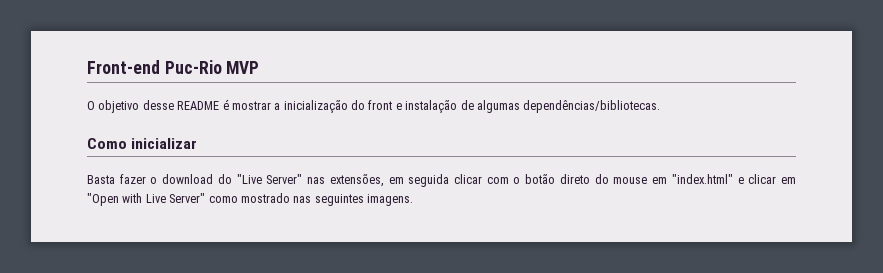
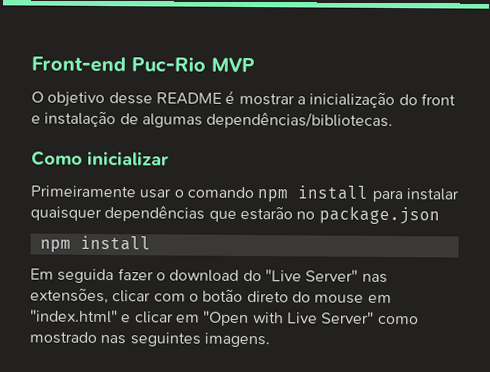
- Basta fazer o download do "Live Server" nas extensões, em seguida clicar com o botão direto do mouse em "index.html" e clicar em "Open with Live Server" como mostrado nas seguintes imagens.
+ Primeiramente usar o comando npm install para instalar quaisquer dependências que estarão no package.json
+ npm install
+ Em seguida fazer o download do "Live Server" nas extensões, clicar com o botão direto do mouse em "index.html" e clicar em "Open with Live Server" como mostrado nas seguintes imagens.

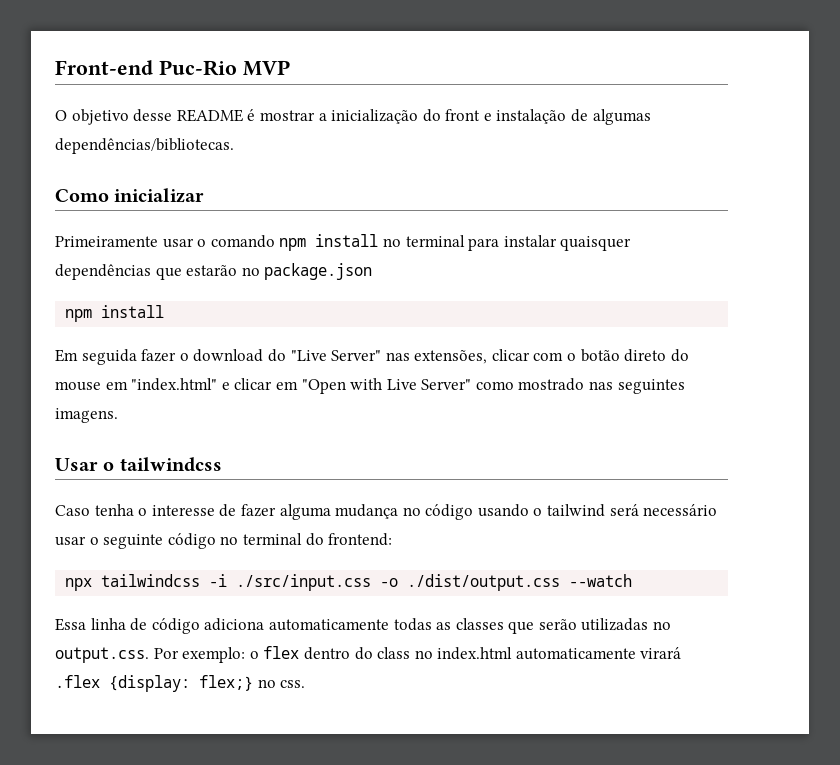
- Primeiramente usar o comando npm install para instalar quaisquer dependências que estarão no package.json
+ Primeiramente usar o comando npm install no terminal para instalar quaisquer dependências que estarão no package.json
+ Usar o tailwindcss
+ Caso tenha o interesse de fazer alguma mudança no código usando o tailwind será necessário usar o seguinte código no terminal do frontend:
+ npx tailwindcss -i ./src/input.css -o ./dist/output.css --watch
+ Essa linha de código adiciona automaticamente todas as classes que serão utilizadas no output.css. Por exemplo: o flex dentro do class no index.html automaticamente virará .flex {display: flex;} no css.

